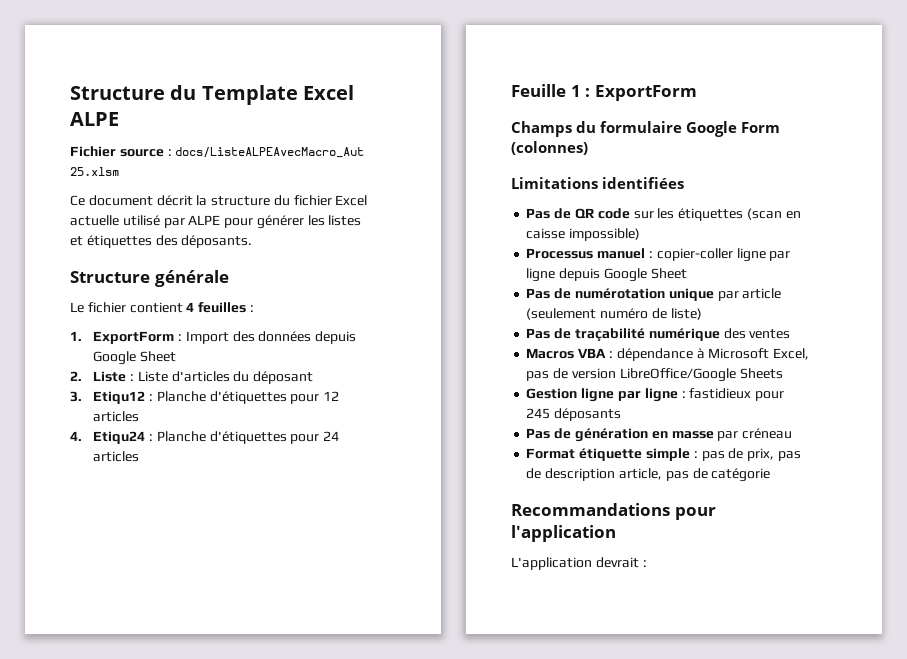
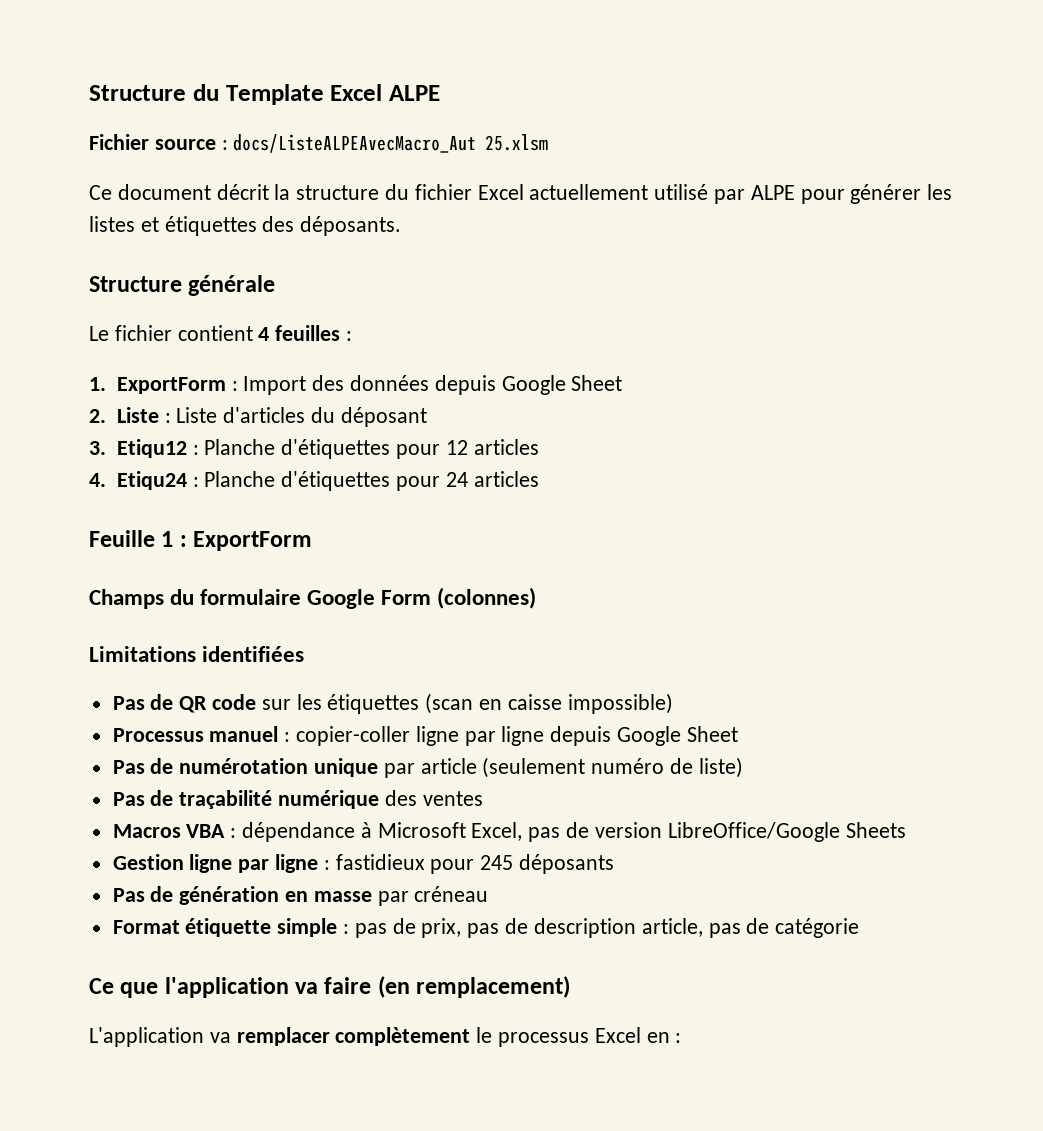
- Ce document décrit la structure du fichier Excel actuelle utilisé par ALPE pour générer les listes et étiquettes des déposants.
+ Ce document décrit la structure du fichier Excel actuellement utilisé par ALPE pour générer les listes et étiquettes des déposants.
- Recommandations pour l'application
- L'application devrait :
+ Ce que l'application va faire (en remplacement)
+ L'application va remplacer complètement le processus Excel en :

